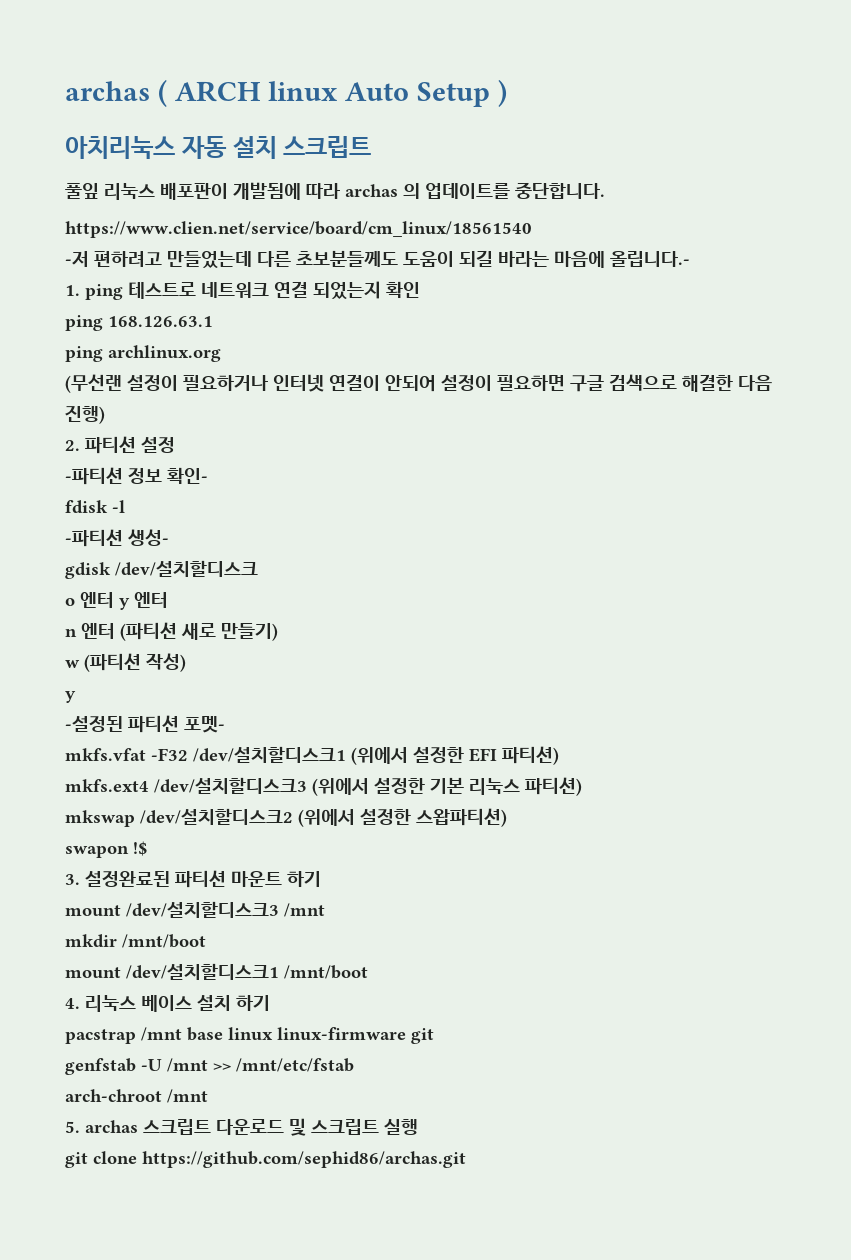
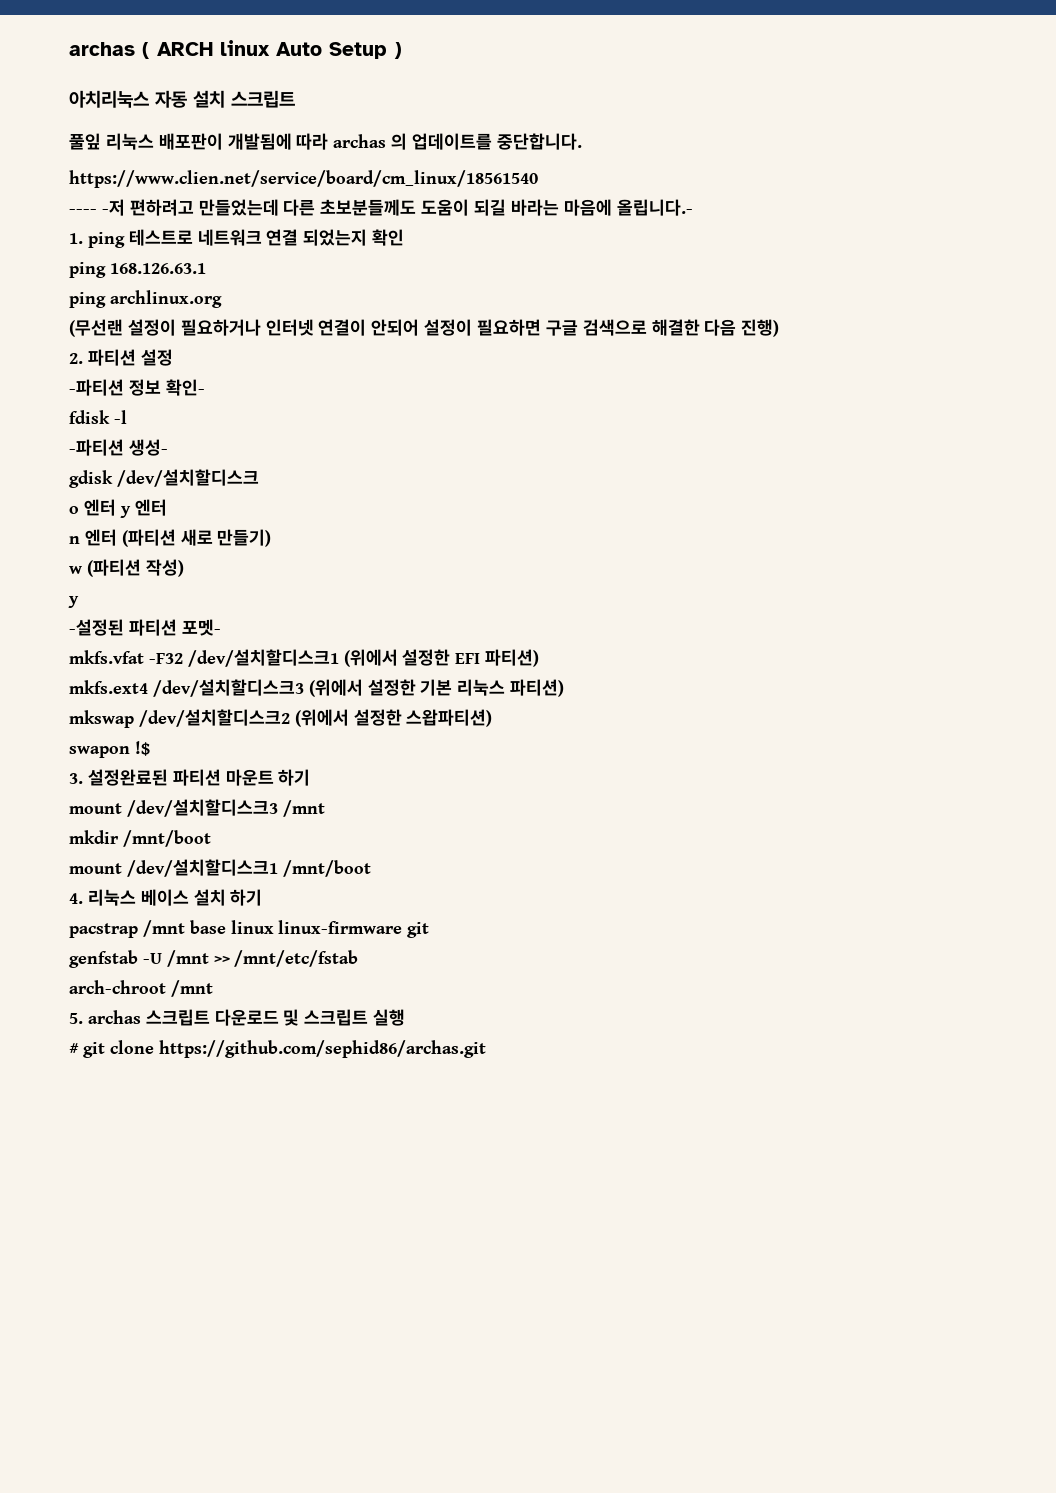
- -저 편하려고 만들었는데 다른 초보분들께도 도움이 되길 바라는 마음에 올립니다.-
+ ---- -저 편하려고 만들었는데 다른 초보분들께도 도움이 되길 바라는 마음에 올립니다.-
- git clone https://github.com/sephid86/archas.git
+ # git clone https://github.com/sephid86/archas.git

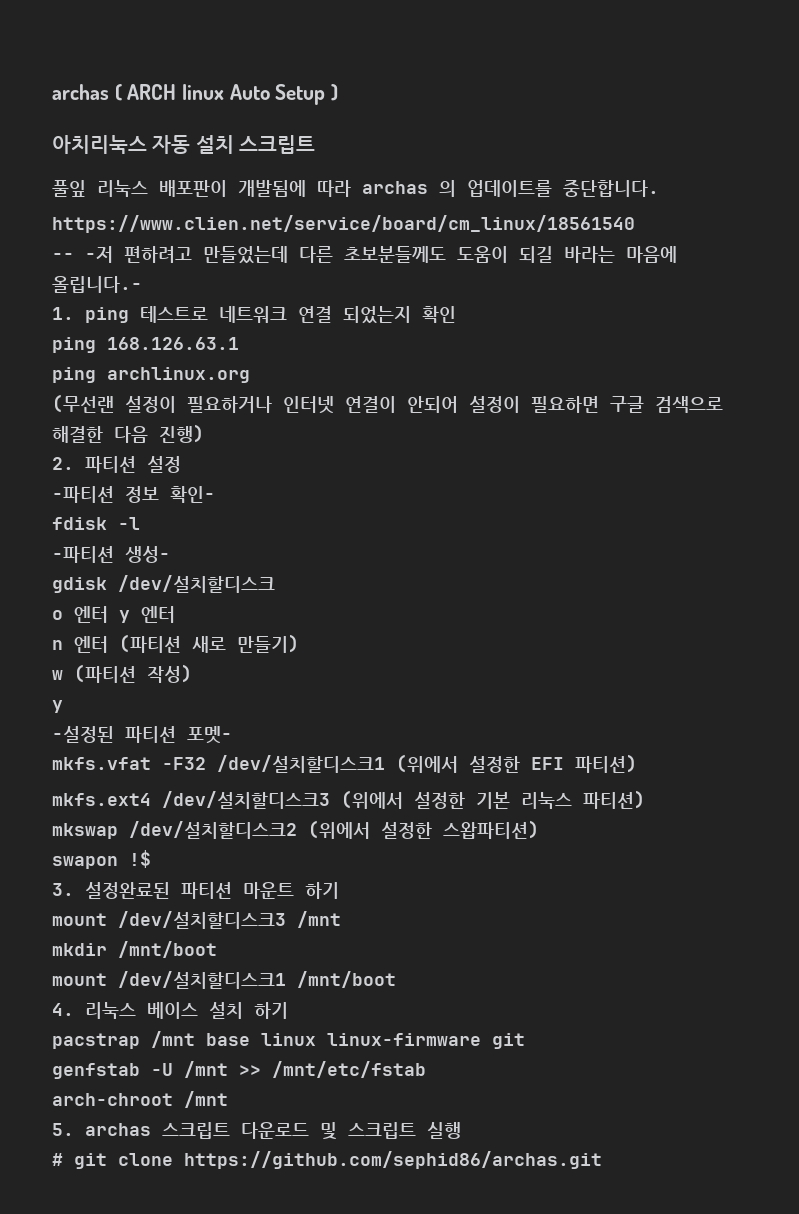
- ---- -저 편하려고 만들었는데 다른 초보분들께도 도움이 되길 바라는 마음에 올립니다.-
+ -- -저 편하려고 만들었는데 다른 초보분들께도 도움이 되길 바라는 마음에 올립니다.-

